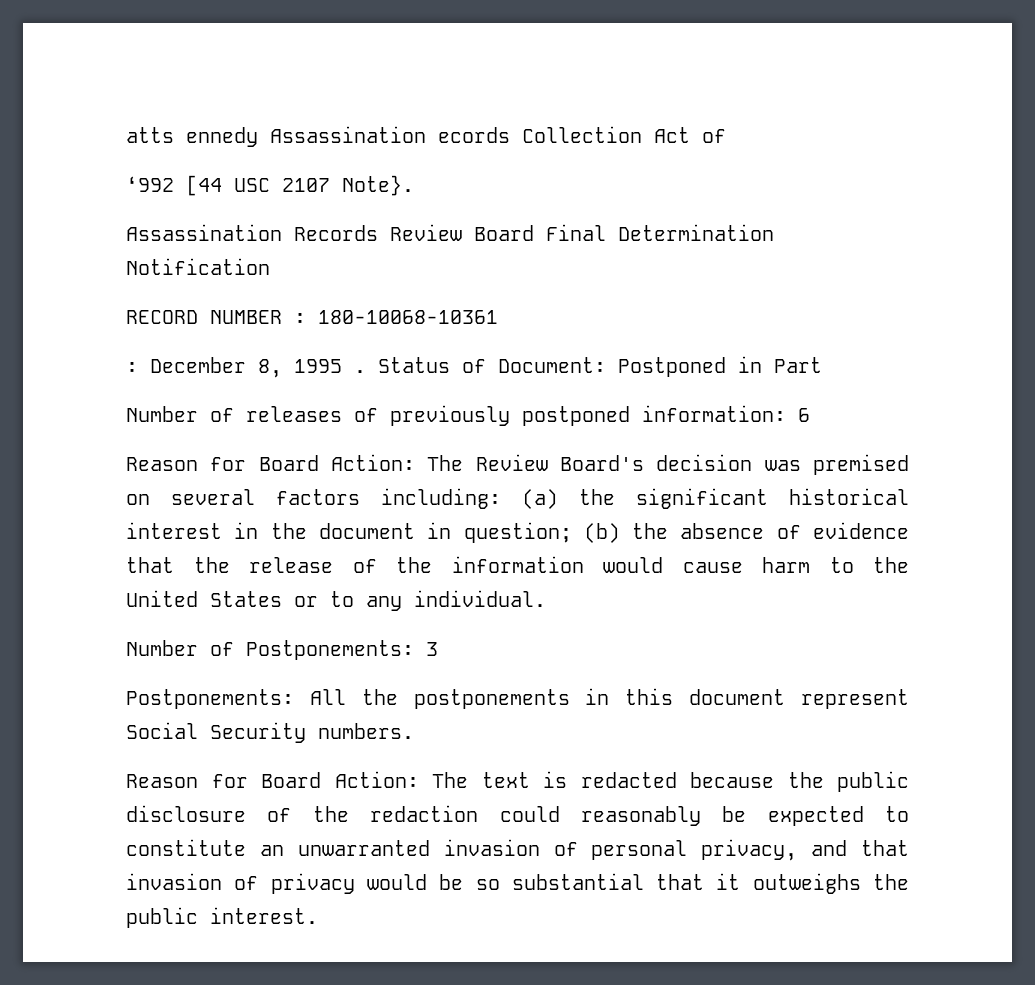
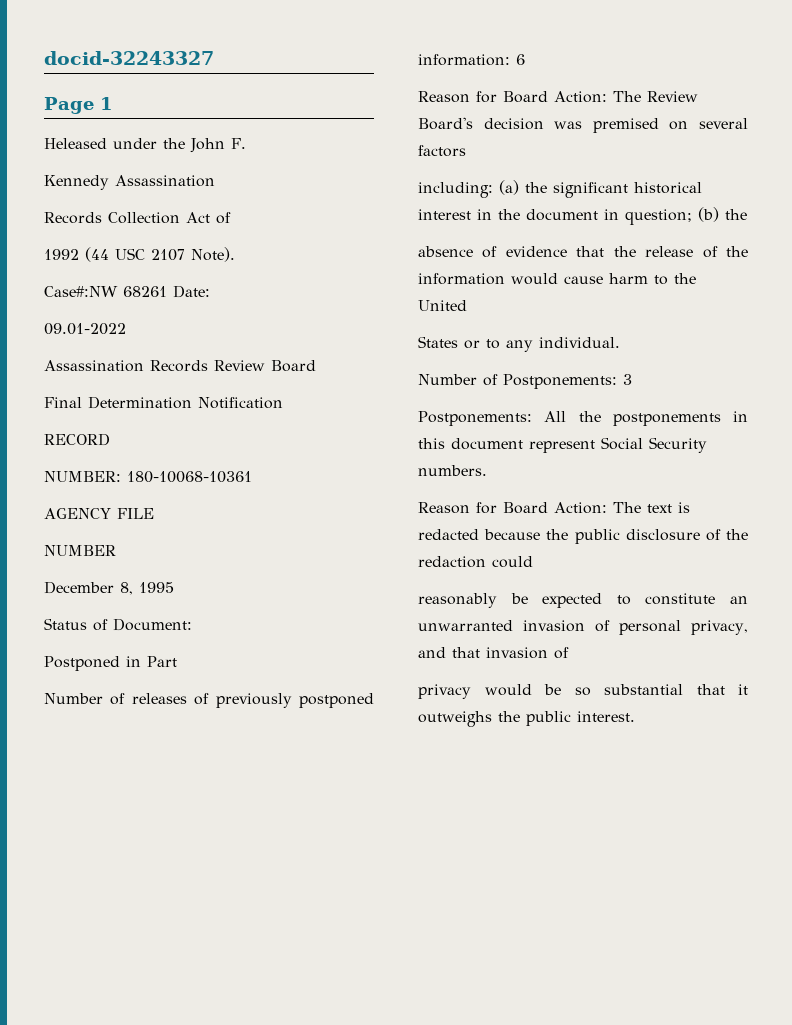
- atts ennedy Assassination ecords Collection Act of
+ docid-32243327
+ Page 1
+ Heleased under the John F.
+ Kennedy Assassination
+ Records Collection Act of
- ‘992 [44 USC 2107 Note}.
+ 1992 (44 USC 2107 Note).
+ Case#:NW 68261 Date:
+ 09.01-2022
- Assassination Records Review Board Final Determination Notification
+ Assassination Records Review Board
+ Final Determination Notification
- RECORD NUMBER : 180-10068-10361
+ RECORD
+ NUMBER: 180-10068-10361
- : December 8, 1995 . Status of Document: Postponed in Part
+ AGENCY FILE
+ NUMBER
+ December 8, 1995
+ Status of Document:
+ Postponed in Part
- Reason for Board Action: The Review Board's decision was premised on several factors including: (a) the significant historical interest in the document in question; (b) the absence of evidence that the release of the information would cause harm to the United States or to any individual.
+ Reason for Board Action: The Review Board's decision was premised on several factors
+ including: (a) the significant historical interest in the document in question; (b) the
+ absence of evidence that the release of the information would cause harm to the United
+ States or to any individual.
- Reason for Board Action: The text is redacted because the public disclosure of the redaction could reasonably be expected to constitute an unwarranted invasion of personal privacy, and that invasion of privacy would be so substantial that it outweighs the public interest.
+ Reason for Board Action: The text is redacted because the public disclosure of the redaction could
+ reasonably be expected to constitute an unwarranted invasion of personal privacy, and that invasion of
+ privacy would be so substantial that it outweighs the public interest.

